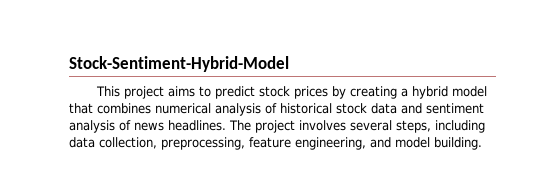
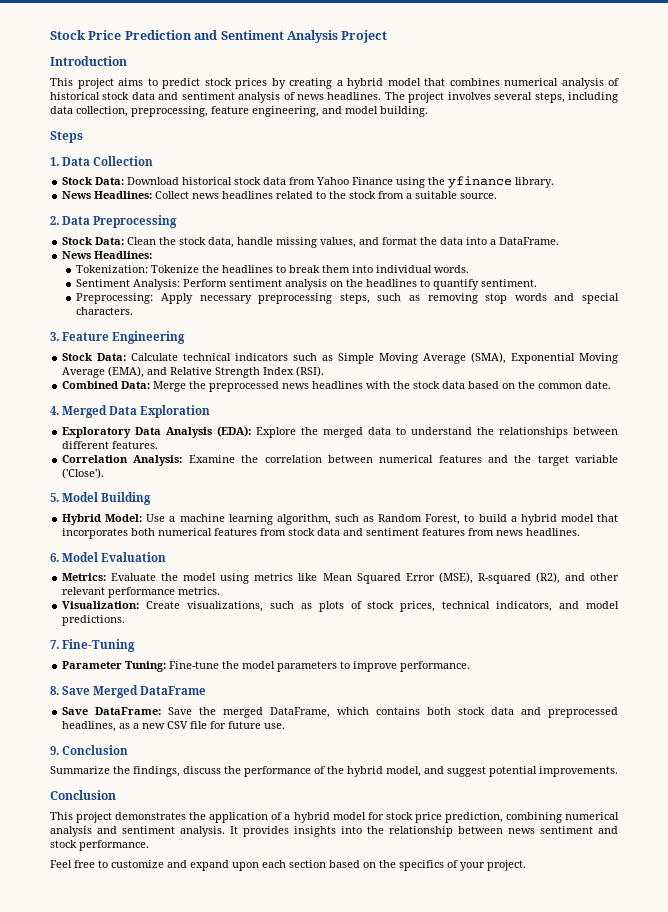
- Stock-Sentiment-Hybrid-Model
+ Stock Price Prediction and Sentiment Analysis Project
+ Introduction
+ Steps
+ 1. Data Collection
+ Stock Data: Download historical stock data from Yahoo Finance using the yfinance library.
+ News Headlines: Collect news headlines related to the stock from a suitable source.
+ 2. Data Preprocessing
+ Stock Data: Clean the stock data, handle missing values, and format the data into a DataFrame.
+ News Headlines:
+ Tokenization: Tokenize the headlines to break them into individual words.
+ Sentiment Analysis: Perform sentiment analysis on the headlines to quantify sentiment.
+ Preprocessing: Apply necessary preprocessing steps, such as removing stop words and special characters.
+ 3. Feature Engineering
+ Stock Data: Calculate technical indicators such as Simple Moving Average (SMA), Exponential Moving Average (EMA), and Relative Strength Index (RSI).
+ Combined Data: Merge the preprocessed news headlines with the stock data based on the common date.
+ 4. Merged Data Exploration
+ Exploratory Data Analysis (EDA): Explore the merged data to understand the relationships between different features.
+ Correlation Analysis: Examine the correlation between numerical features and the target variable ('Close').
+ 5. Model Building
+ Hybrid Model: Use a machine learning algorithm, such as Random Forest, to build a hybrid model that incorporates both numerical features from stock data and sentiment features from news headlines.
+ 6. Model Evaluation
+ Metrics: Evaluate the model using metrics like Mean Squared Error (MSE), R-squared (R2), and other relevant performance metrics.
+ Visualization: Create visualizations, such as plots of stock prices, technical indicators, and model predictions.
+ 7. Fine-Tuning
+ Parameter Tuning: Fine-tune the model parameters to improve performance.
+ 8. Save Merged DataFrame
+ Save DataFrame: Save the merged DataFrame, which contains both stock data and preprocessed headlines, as a new CSV file for future use.
+ 9. Conclusion
+ Summarize the findings, discuss the performance of the hybrid model, and suggest potential improvements.
+ Conclusion
+ This project demonstrates the application of a hybrid model for stock price prediction, combining numerical analysis and sentiment analysis. It provides insights into the relationship between news sentiment and stock performance.
+ Feel free to customize and expand upon each section based on the specifics of your project.

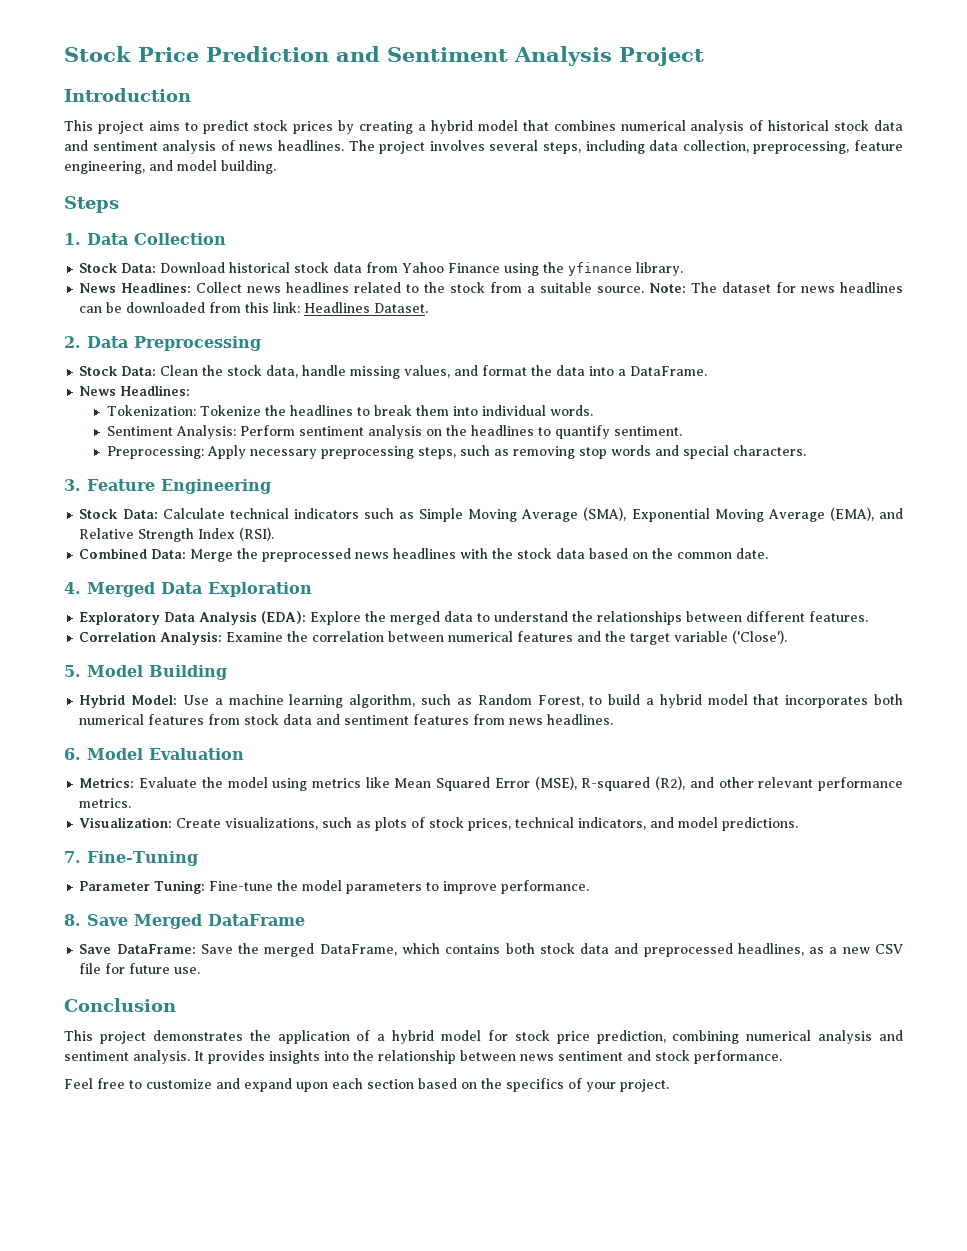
+ Note: The dataset for news headlines can be downloaded from this link: Headlines Dataset.
- 9. Conclusion
- Summarize the findings, discuss the performance of the hybrid model, and suggest potential improvements.

